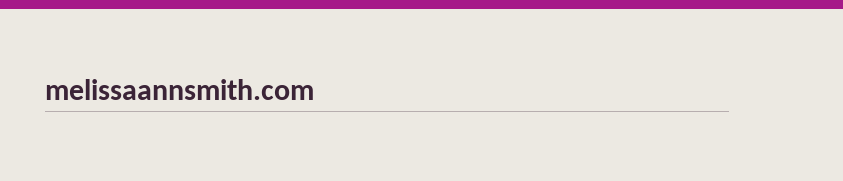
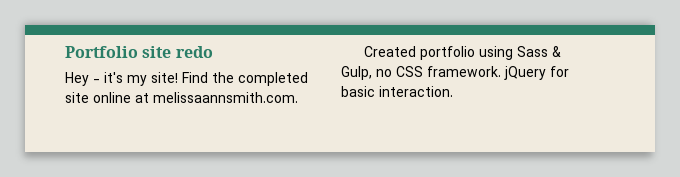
- melissaannsmith.com
+ Portfolio site redo
+ Hey - it's my site! Find the completed site online at melissaannsmith.com.
+ Created portfolio using Sass & Gulp, no CSS framework. jQuery for basic interaction.

